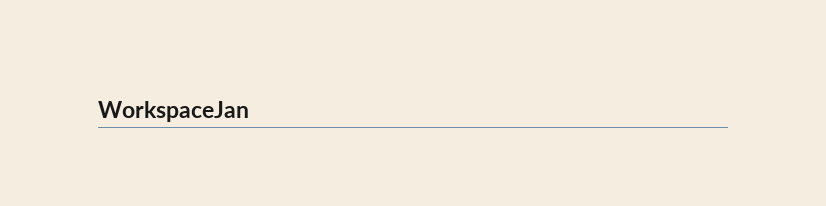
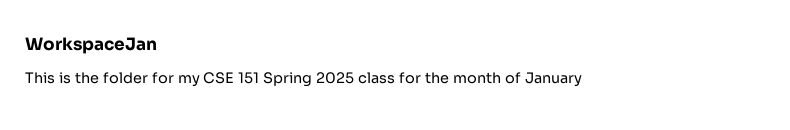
+ This is the folder for my CSE 151 Spring 2025 class for the month of January

